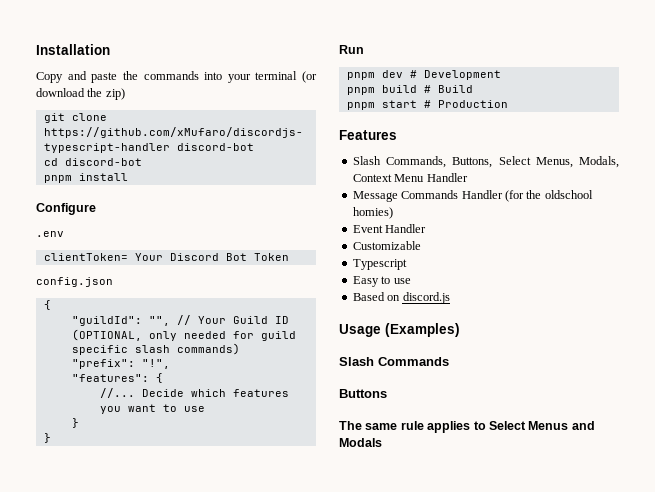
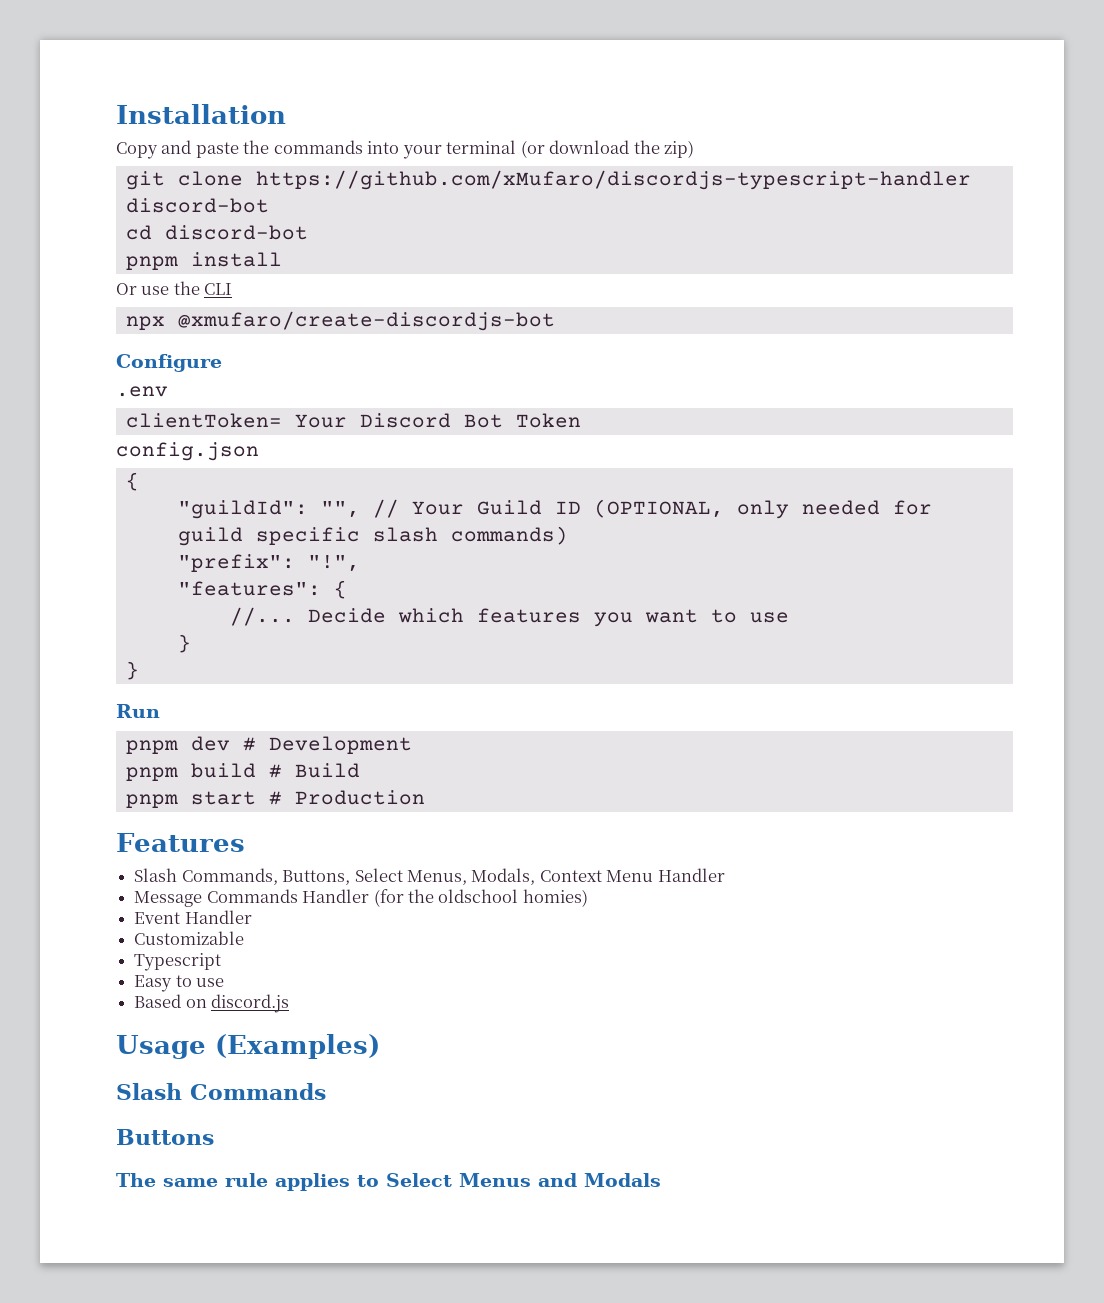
+ Or use the CLI
+ npx @xmufaro/create-discordjs-bot

